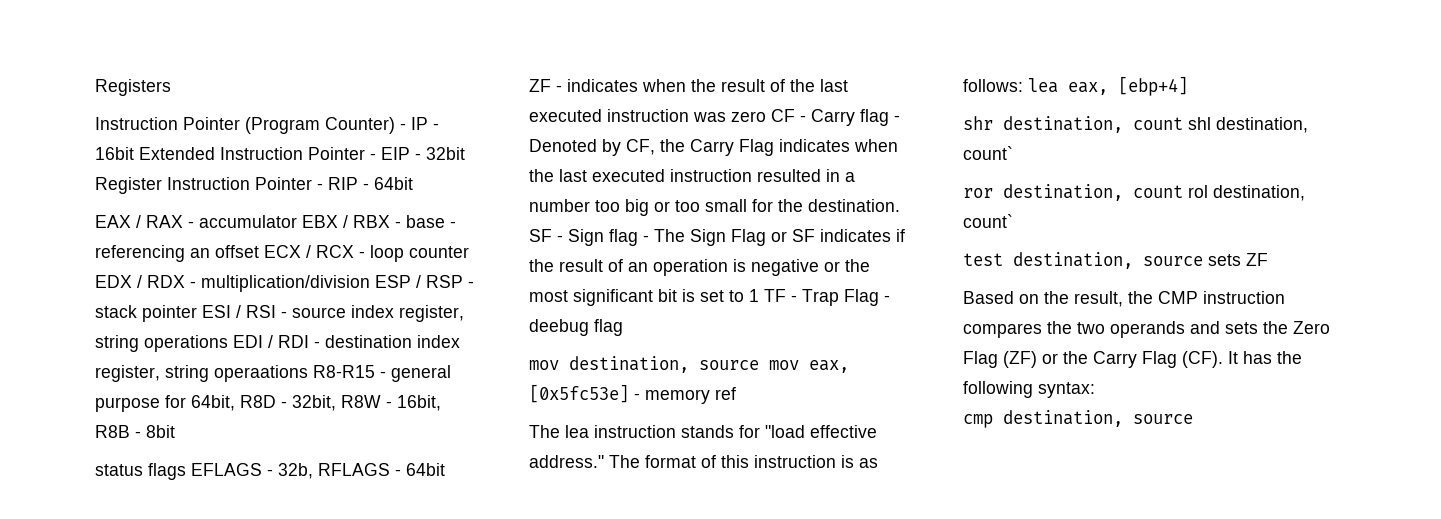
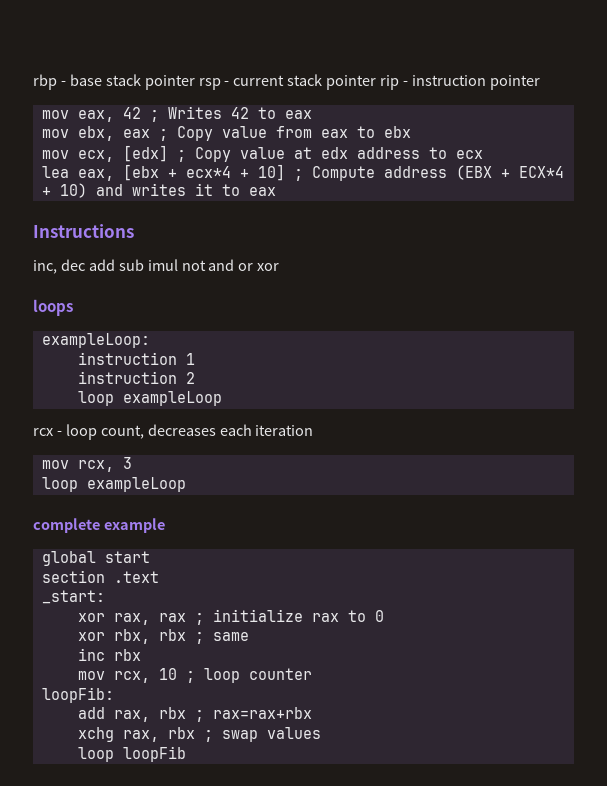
- Registers
- Instruction Pointer (Program Counter) - IP - 16bit Extended Instruction Pointer - EIP - 32bit Register Instruction Pointer - RIP - 64bit
- EAX / RAX - accumulator EBX / RBX - base - referencing an offset ECX / RCX - loop counter EDX / RDX - multiplication/division ESP / RSP - stack pointer ESI / RSI - source index register, string operations EDI / RDI - destination index register, string operaations R8-R15 - general purpose for 64bit, R8D - 32bit, R8W - 16bit, R8B - 8bit
- status flags EFLAGS - 32b, RFLAGS - 64bit
- ZF - indicates when the result of the last executed instruction was zero CF - Carry flag - Denoted by CF, the Carry Flag indicates when the last executed instruction resulted in a number too big or too small for the destination. SF - Sign flag - The Sign Flag or SF indicates if the result of an operation is negative or the most significant bit is set to 1 TF - Trap Flag - deebug flag
- mov destination, source mov eax, [0x5fc53e] - memory ref
- The lea instruction stands for "load effective address." The format of this instruction is as follows: lea eax, [ebp+4]
- shr destination, count shl destination, count`
- ror destination, count rol destination, count`
- test destination, source sets ZF
- Based on the result, the CMP instruction compares the two operands and sets the Zero Flag (ZF) or the Carry Flag (CF). It has the following syntax:
- cmp destination, source
+ rbp - base stack pointer rsp - current stack pointer rip - instruction pointer
+ mov eax, 42 ; Writes 42 to eax
+ mov ebx, eax ; Copy value from eax to ebx
+ mov ecx, [edx] ; Copy value at edx address to ecx
+ lea eax, [ebx + ecx*4 + 10] ; Compute address (EBX + ECX*4 + 10) and writes it to eax
+ Instructions
+ inc, dec add sub imul not and or xor
+ loops
+ exampleLoop:
+ instruction 1
+ instruction 2
+ loop exampleLoop
+ rcx - loop count, decreases each iteration
+ mov rcx, 3
+ loop exampleLoop
+ complete example
+ global start
+ section .text
+ _start:
+ xor rax, rax ; initialize rax to 0
+ xor rbx, rbx ; same
+ inc rbx
+ mov rcx, 10 ; loop counter
+ loopFib:
+ add rax, rbx ; rax=rax+rbx
+ xchg rax, rbx ; swap values
+ loop loopFib

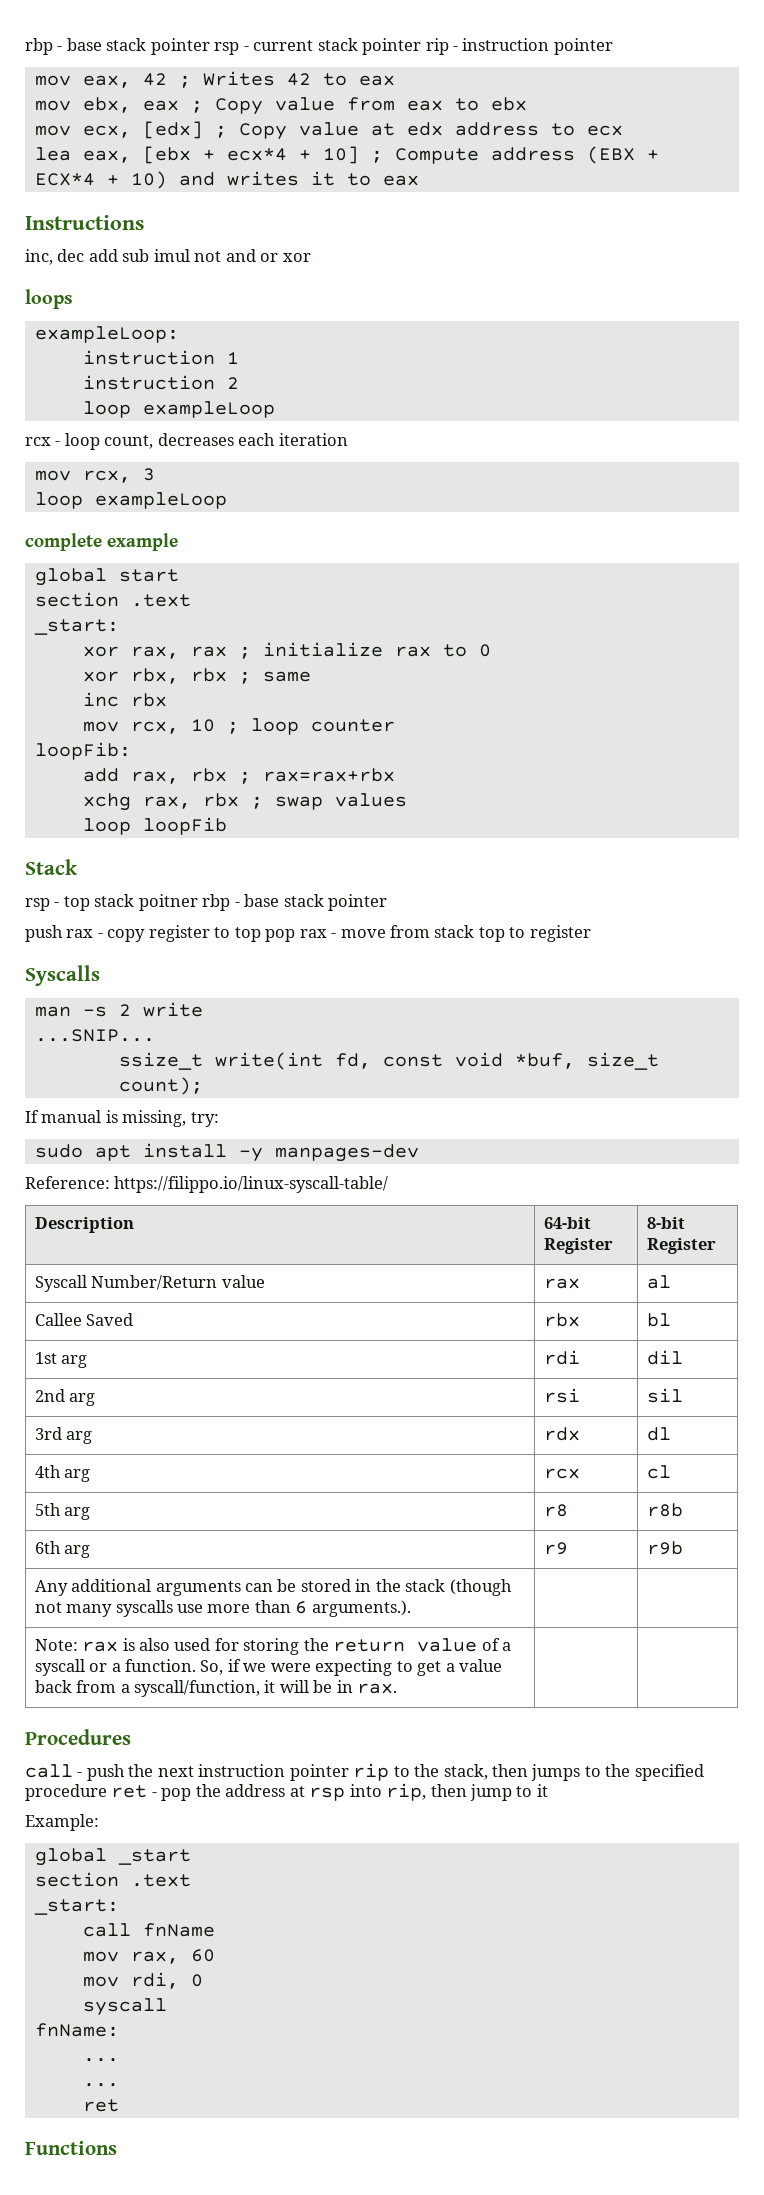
+ Stack
+ rsp - top stack poitner rbp - base stack pointer
+ push rax - copy register to top pop rax - move from stack top to register
+ Syscalls
+ man -s 2 write
+ ...SNIP...
+ ssize_t write(int fd, const void *buf, size_t count);
+ If manual is missing, try:
+ sudo apt install -y manpages-dev
+ Reference: https://filippo.io/linux-syscall-table/
+ Description | 64-bit Register | 8-bit Register
+ Syscall Number/Return value | rax | al
+ Callee Saved | rbx | bl
+ 1st arg | rdi | dil
+ 2nd arg | rsi | sil
+ 3rd arg | rdx | dl
+ 4th arg | rcx | cl
+ 5th arg | r8 | r8b
+ 6th arg | r9 | r9b
+ Any additional arguments can be stored in the stack (though not many syscalls use more than 6 arguments.). | |
+ Note: rax is also used for storing the return value of a syscall or a function. So, if we were expecting to get a value back from a syscall/function, it will be in rax. | |
+ Procedures
+ call - push the next instruction pointer rip to the stack, then jumps to the specified procedure ret - pop the address at rsp into rip, then jump to it
+ Example:
+ global _start
+ section .text
+ _start:
+ call fnName
+ mov rax, 60
+ mov rdi, 0
+ syscall
+ fnName:
+ ...
+ ...
+ ret
+ Functions

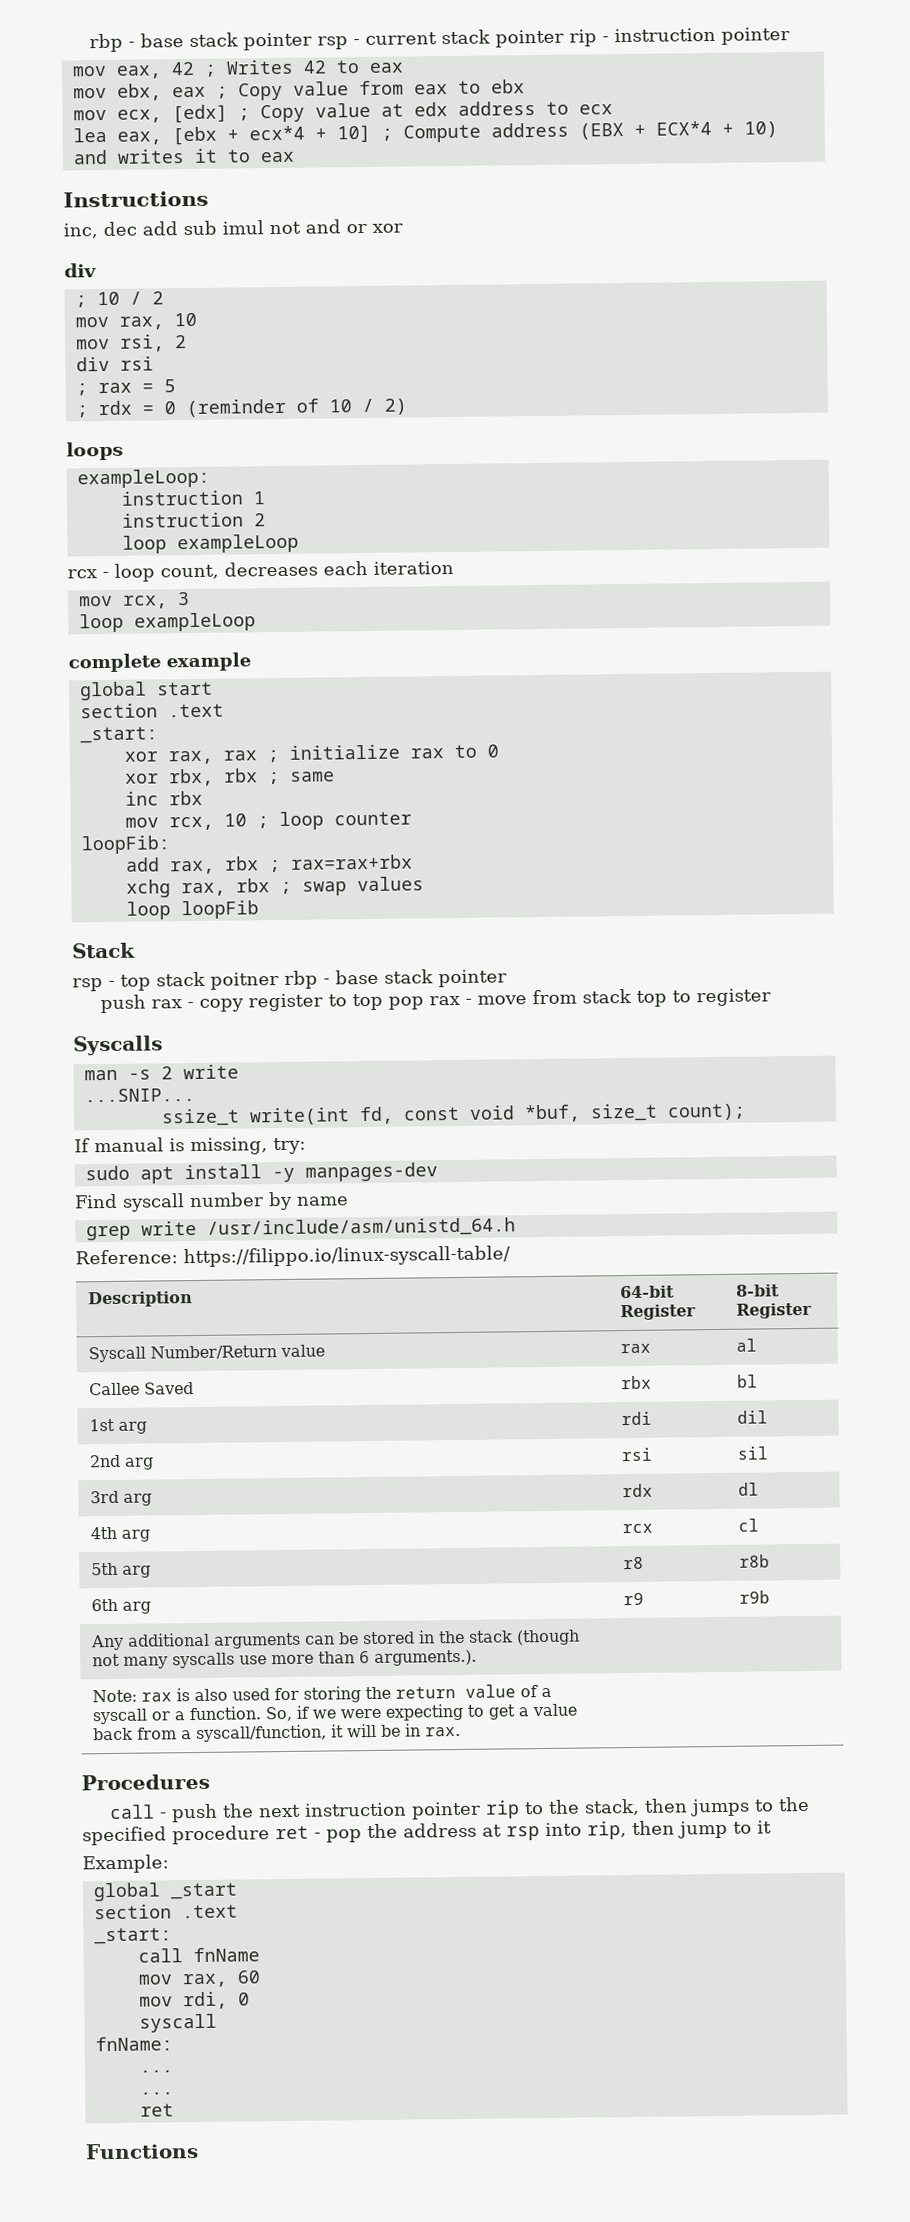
  inc, dec add sub imul not and or xor
+ div
+ ; 10 / 2
+ mov rax, 10
+ mov rsi, 2
+ div rsi
+ ; rax = 5
+ ; rdx = 0 (reminder of 10 / 2)
+ Find syscall number by name
+ grep write /usr/include/asm/unistd_64.h

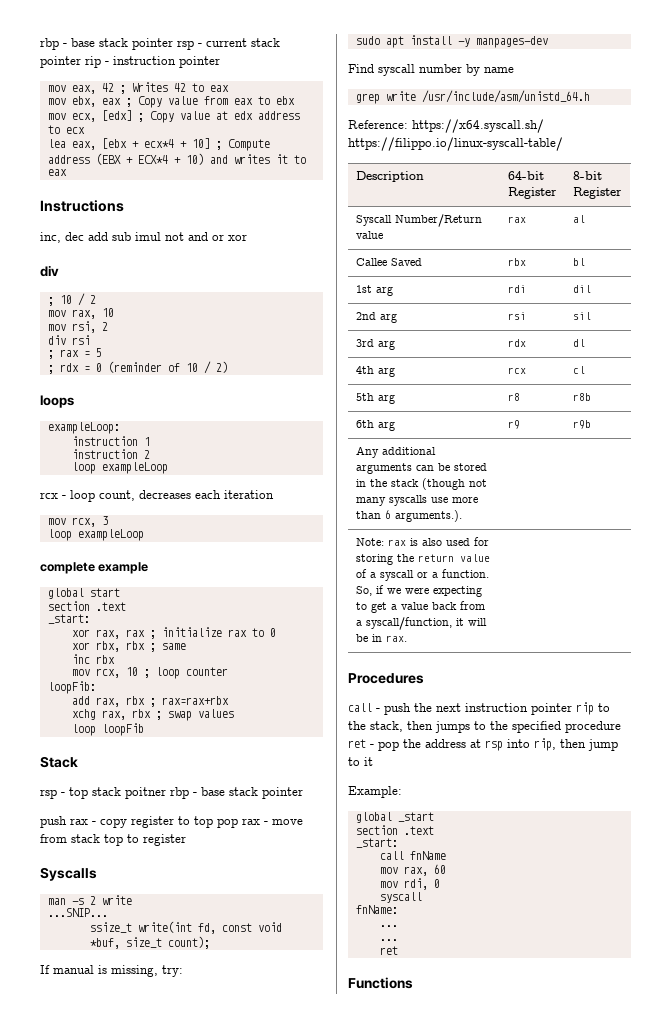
- Reference: https://filippo.io/linux-syscall-table/
+ Reference: https://x64.syscall.sh/ https://filippo.io/linux-syscall-table/

